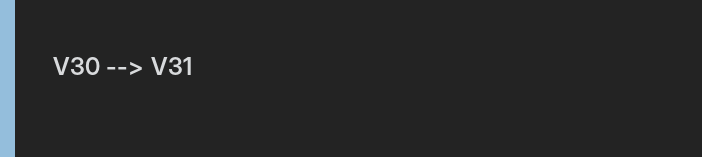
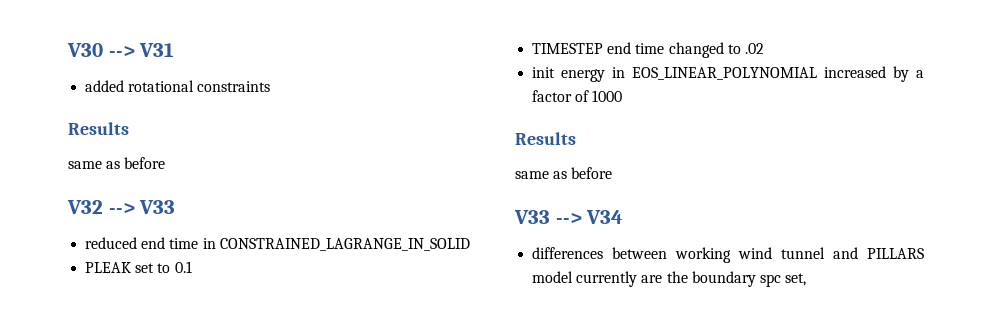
+ added rotational constraints
+ Results
+ same as before
+ V32 --> V33
+ reduced end time in CONSTRAINED_LAGRANGE_IN_SOLID
+ PLEAK set to 0.1
+ TIMESTEP end time changed to .02
+ init energy in EOS_LINEAR_POLYNOMIAL increased by a factor of 1000
+ Results
+ same as before
+ V33 --> V34
+ differences between working wind tunnel and PILLARS model currently are the boundary spc set,

